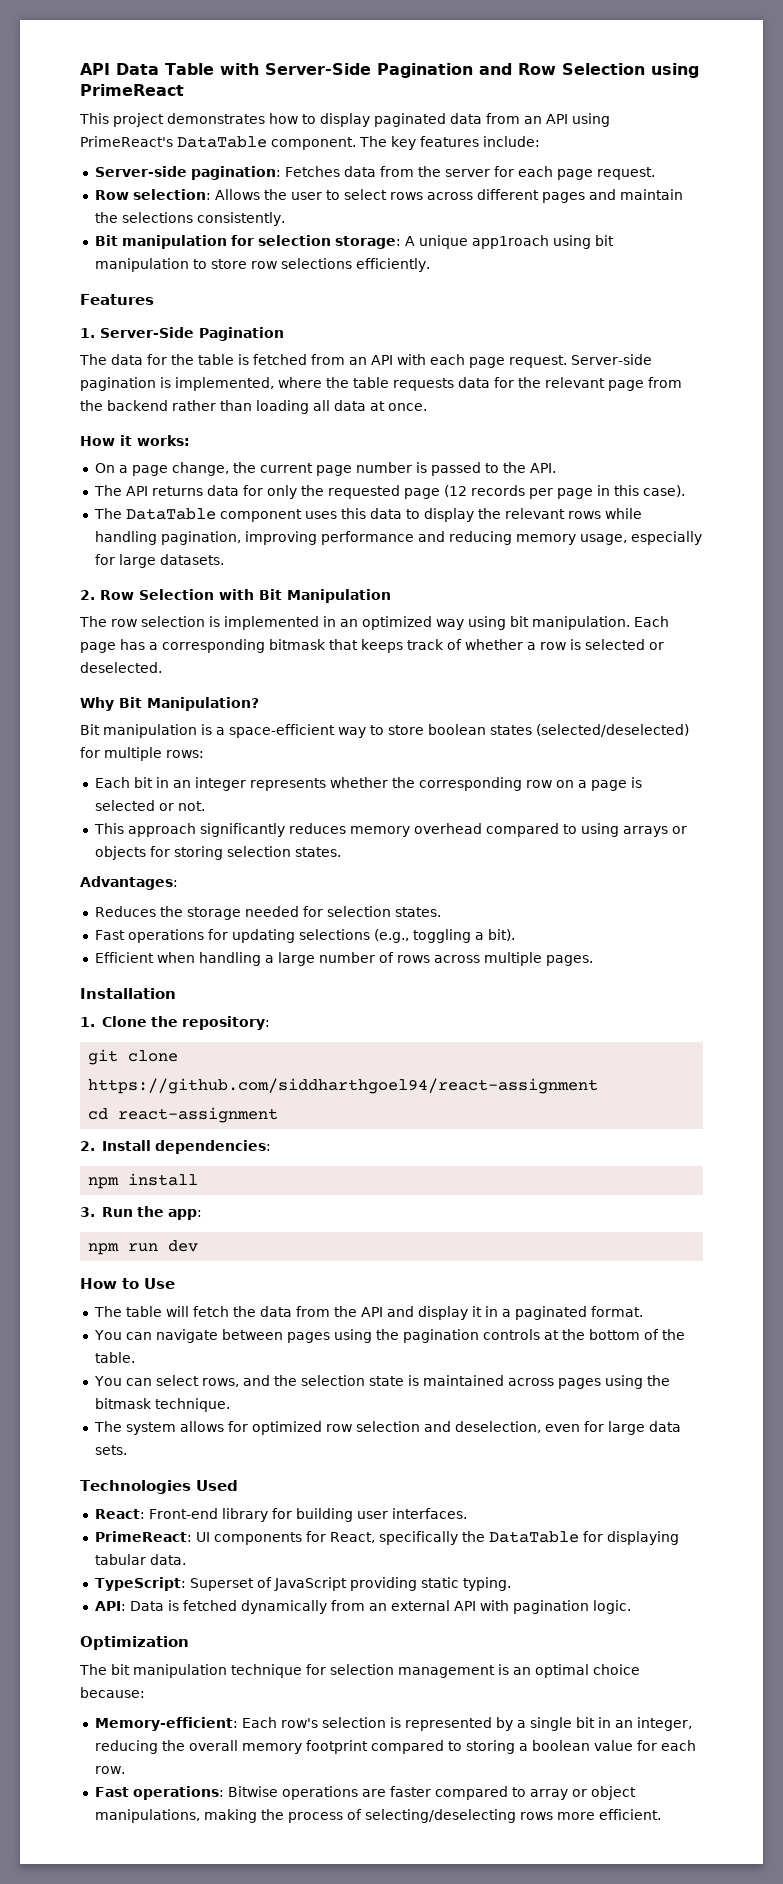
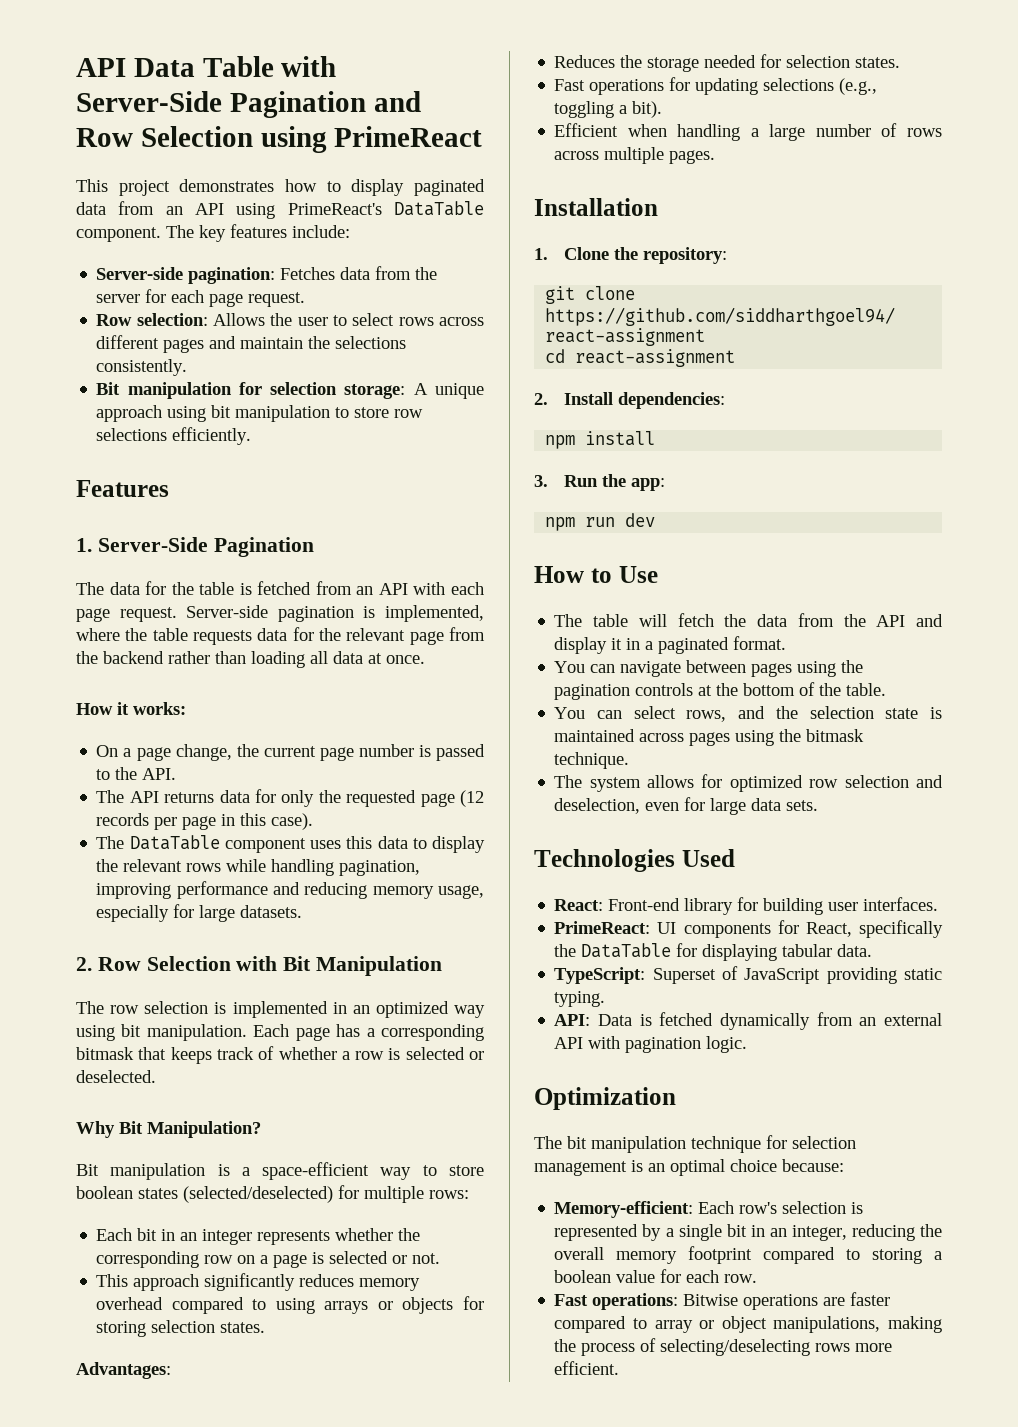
- Bit manipulation for selection storage: A unique app1roach using bit manipulation to store row selections efficiently.
+ Bit manipulation for selection storage: A unique approach using bit manipulation to store row selections efficiently.

